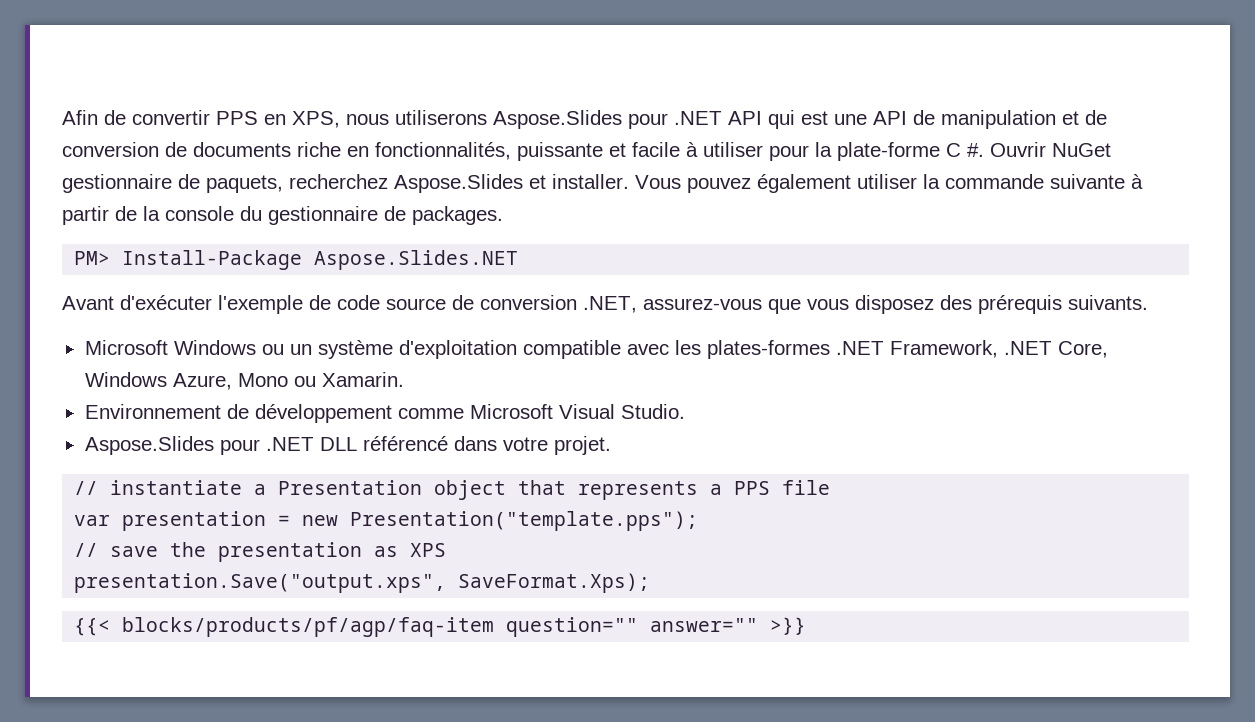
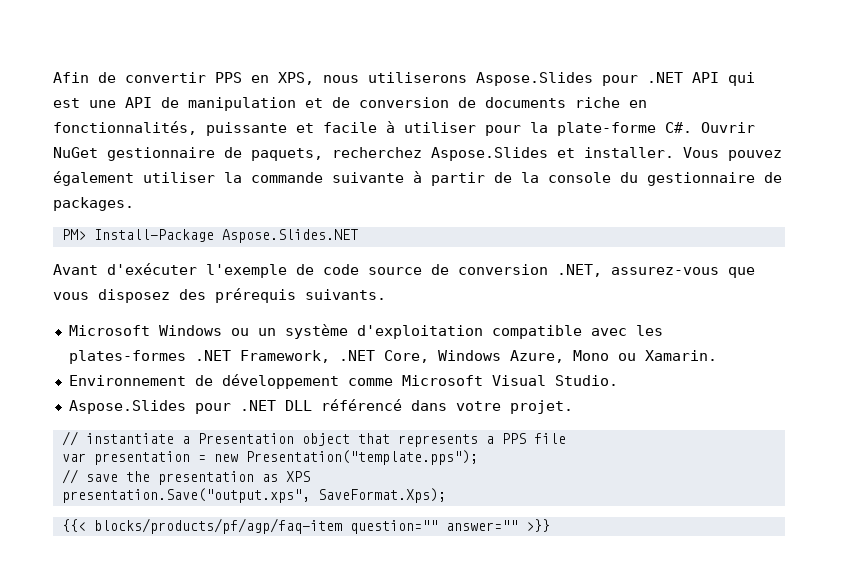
- Afin de convertir PPS en XPS, nous utiliserons Aspose.Slides pour .NET API qui est une API de manipulation et de conversion de documents riche en fonctionnalités, puissante et facile à utiliser pour la plate-forme C #. Ouvrir NuGet gestionnaire de paquets, recherchez Aspose.Slides et installer.
+ Afin de convertir PPS en XPS, nous utiliserons Aspose.Slides pour .NET API qui est une API de manipulation et de conversion de documents riche en fonctionnalités, puissante et facile à utiliser pour la plate-forme C#. Ouvrir NuGet gestionnaire de paquets, recherchez Aspose.Slides et installer.

